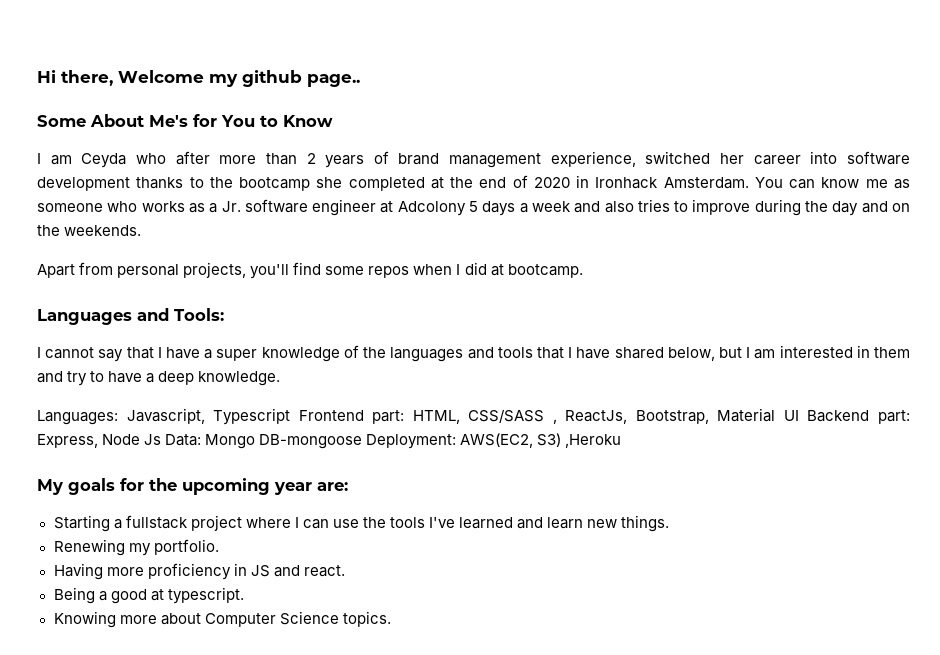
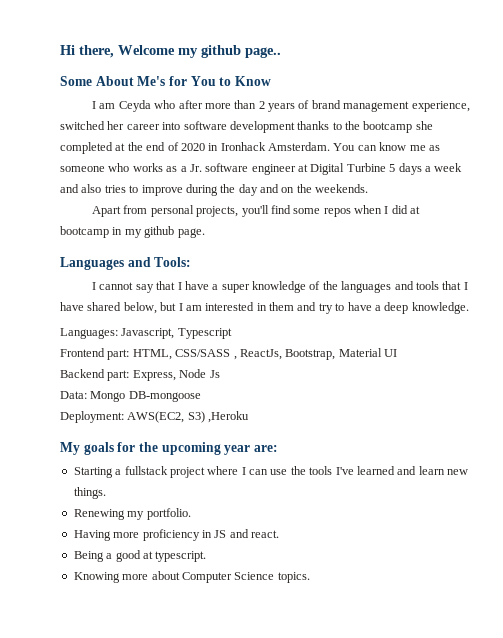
- You can know me as someone who works as a Jr. software engineer at Adcolony 5 days a week and also tries to improve during the day and on the weekends.
+ You can know me as someone who works as a Jr. software engineer at Digital Turbine 5 days a week and also tries to improve during the day and on the weekends.
- Apart from personal projects, you'll find some repos when I did at bootcamp.
+ Apart from personal projects, you'll find some repos when I did at bootcamp in my github page.
- Languages: Javascript, Typescript Frontend part: HTML, CSS/SASS , ReactJs, Bootstrap, Material UI Backend part: Express, Node Js Data: Mongo DB-mongoose Deployment: AWS(EC2, S3) ,Heroku
+ Languages: Javascript, Typescript
+ Frontend part: HTML, CSS/SASS , ReactJs, Bootstrap, Material UI
+ Backend part: Express, Node Js
+ Data: Mongo DB-mongoose
+ Deployment: AWS(EC2, S3) ,Heroku

